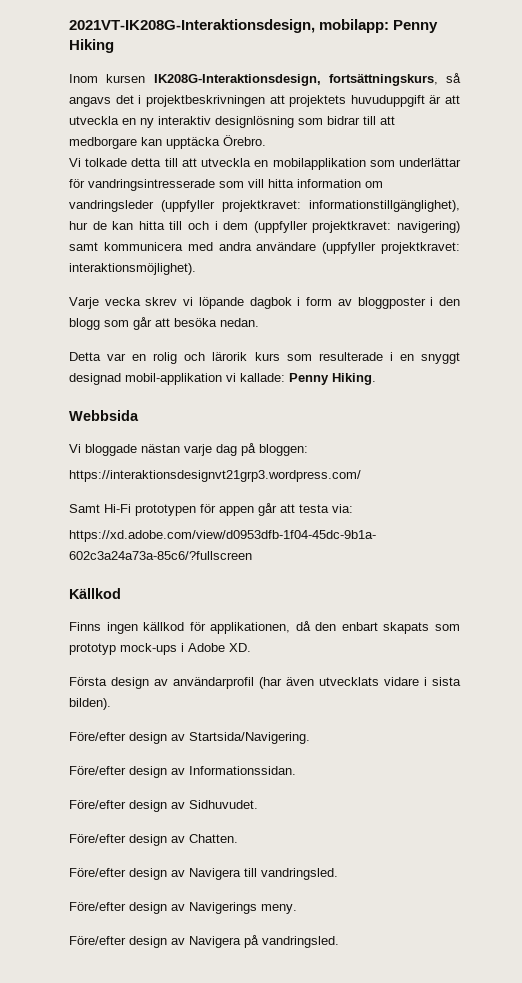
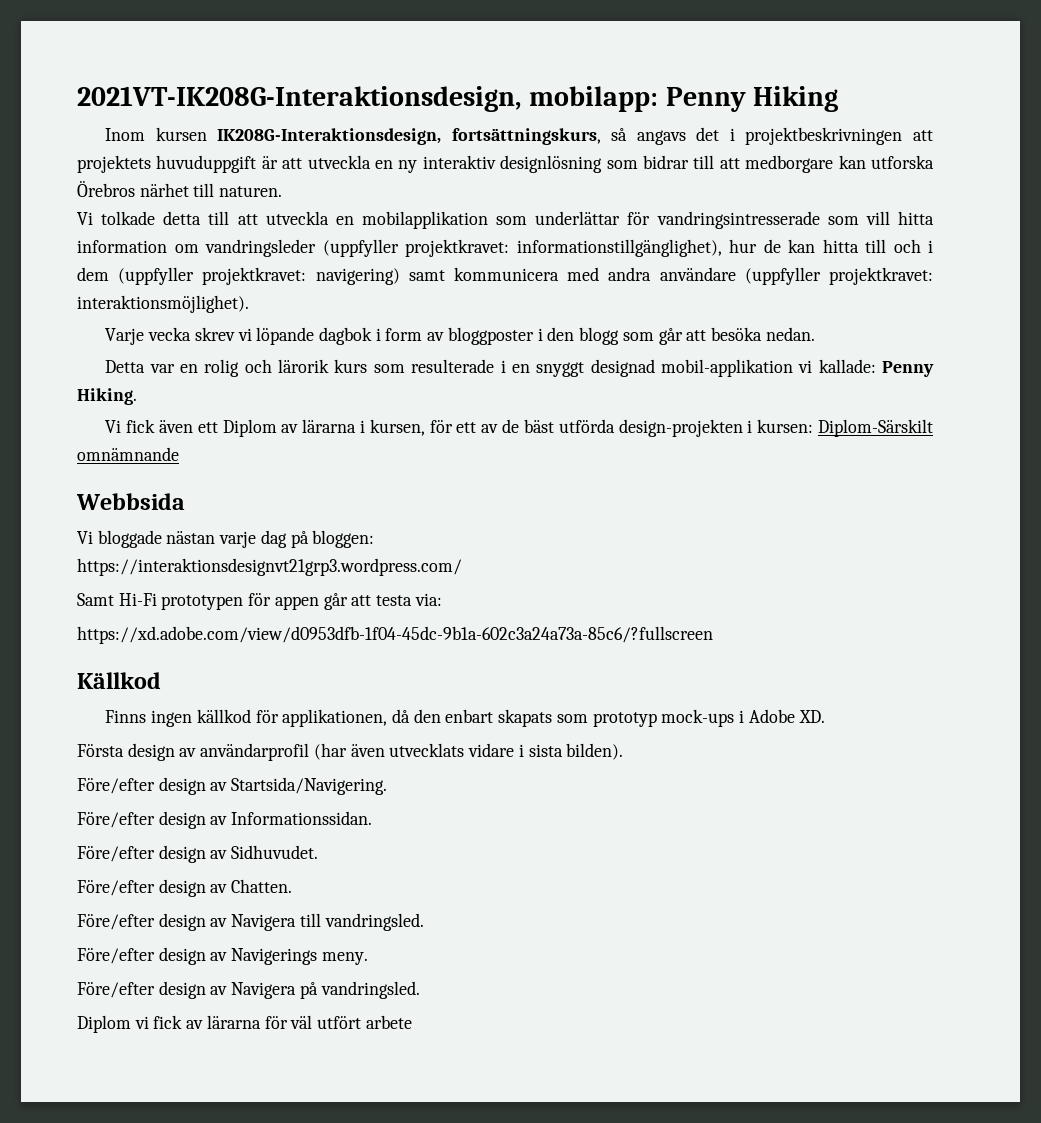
- Inom kursen IK208G-Interaktionsdesign, fortsättningskurs, så angavs det i projektbeskrivningen att projektets huvuduppgift är att utveckla en ny interaktiv designlösning som bidrar till att medborgare kan upptäcka Örebro.
+ Inom kursen IK208G-Interaktionsdesign, fortsättningskurs, så angavs det i projektbeskrivningen att projektets huvuduppgift är att utveckla en ny interaktiv designlösning som bidrar till att medborgare kan utforska Örebros närhet till naturen.
+ Vi fick även ett Diplom av lärarna i kursen, för ett av de bäst utförda design-projekten i kursen: Diplom-Särskilt omnämnande
+ Diplom vi fick av lärarna för väl utfört arbete

